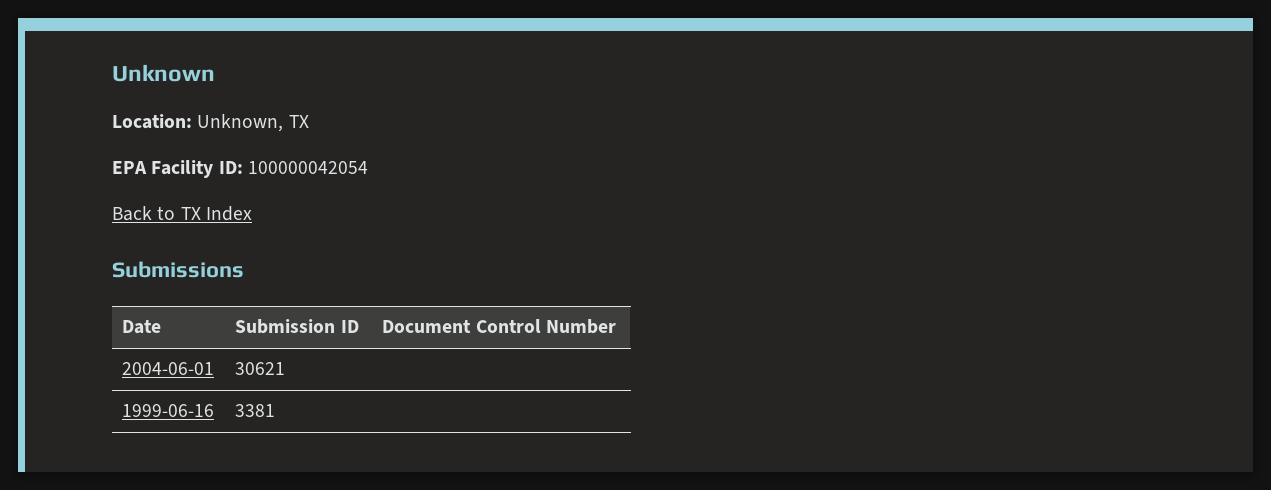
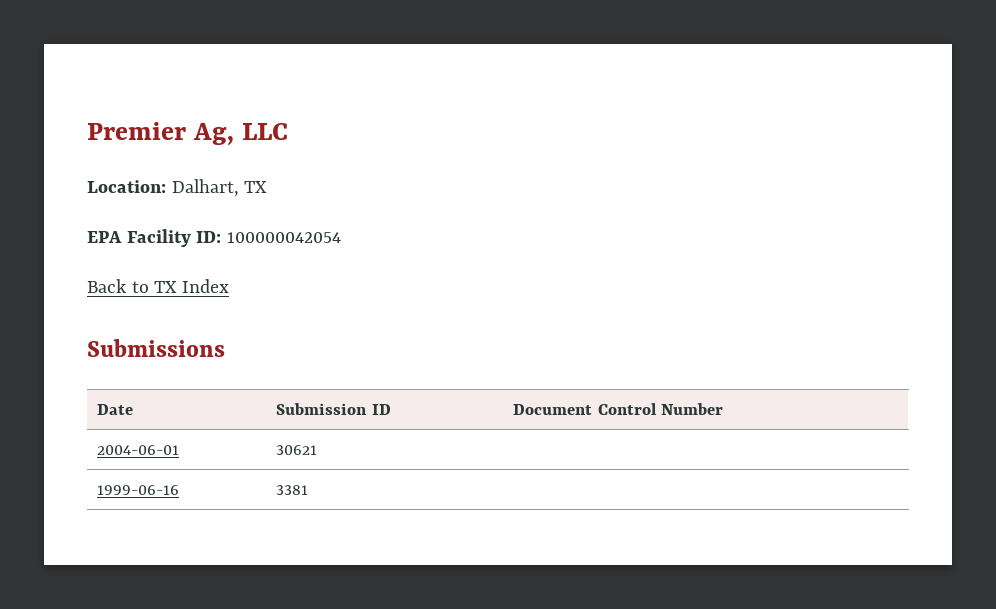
- Unknown
+ Premier Ag, LLC
- Location: Unknown, TX
+ Location: Dalhart, TX

